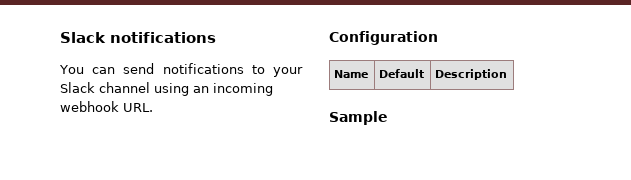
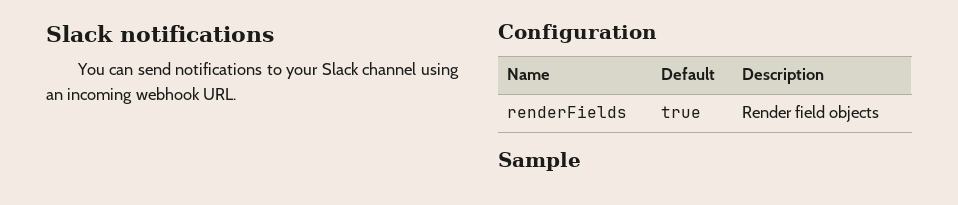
+ renderFields | true | Render field objects

